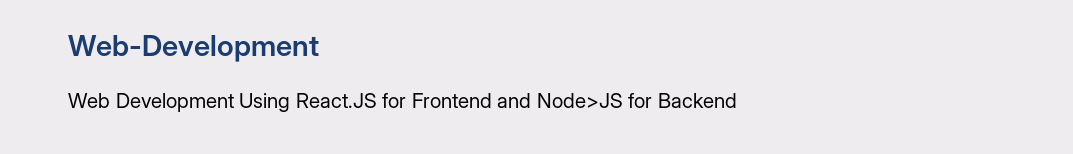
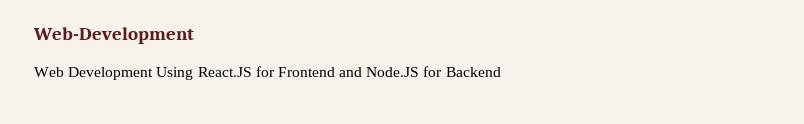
- Web Development Using React.JS for Frontend and Node>JS for Backend
+ Web Development Using React.JS for Frontend and Node.JS for Backend

